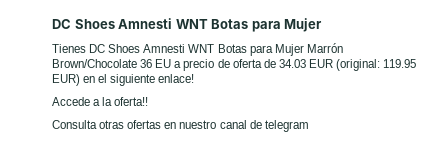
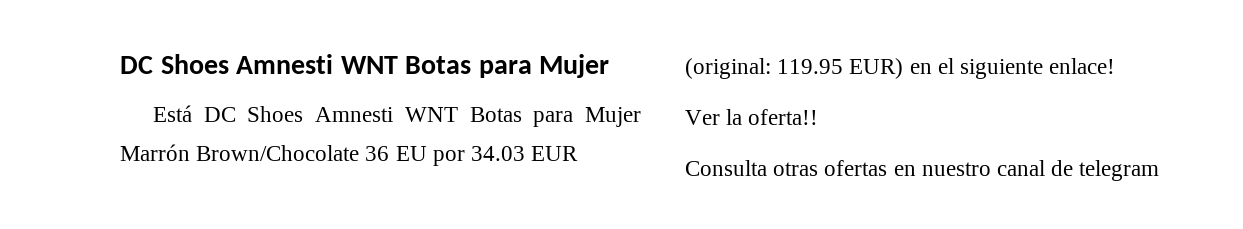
- Tienes DC Shoes Amnesti WNT Botas para Mujer Marrón Brown/Chocolate 36 EU a precio de oferta de 34.03 EUR (original: 119.95 EUR) en el siguiente enlace!
+ Está DC Shoes Amnesti WNT Botas para Mujer Marrón Brown/Chocolate 36 EU por 34.03 EUR (original: 119.95 EUR) en el siguiente enlace!
- Accede a la oferta!!
+ Ver la oferta!!

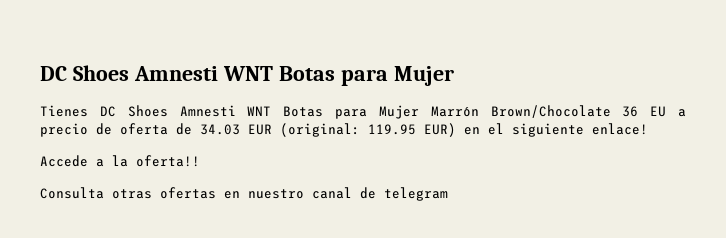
- Está DC Shoes Amnesti WNT Botas para Mujer Marrón Brown/Chocolate 36 EU por 34.03 EUR (original: 119.95 EUR) en el siguiente enlace!
+ Tienes DC Shoes Amnesti WNT Botas para Mujer Marrón Brown/Chocolate 36 EU a precio de oferta de 34.03 EUR (original: 119.95 EUR) en el siguiente enlace!
- Ver la oferta!!
+ Accede a la oferta!!

